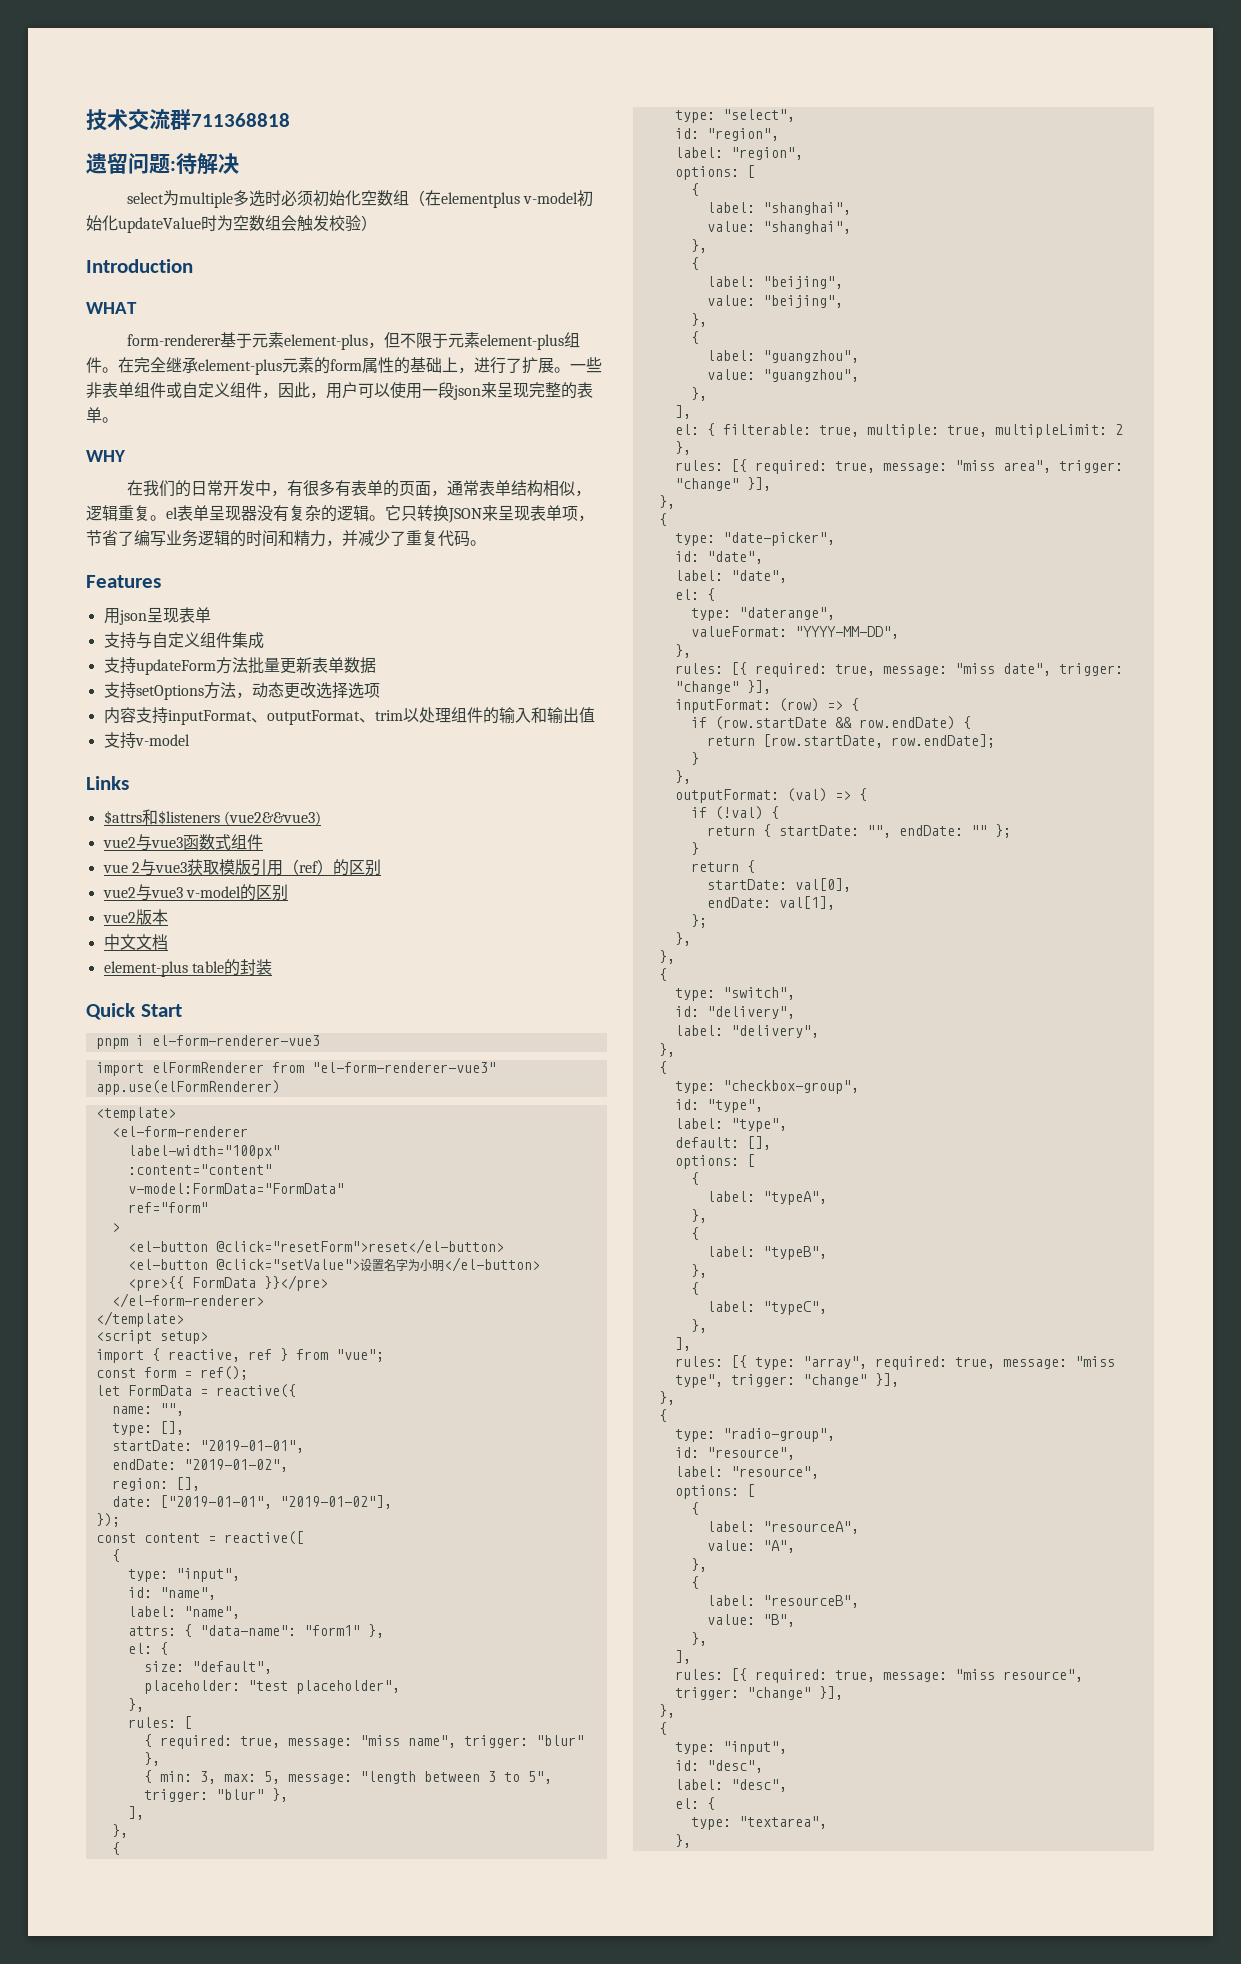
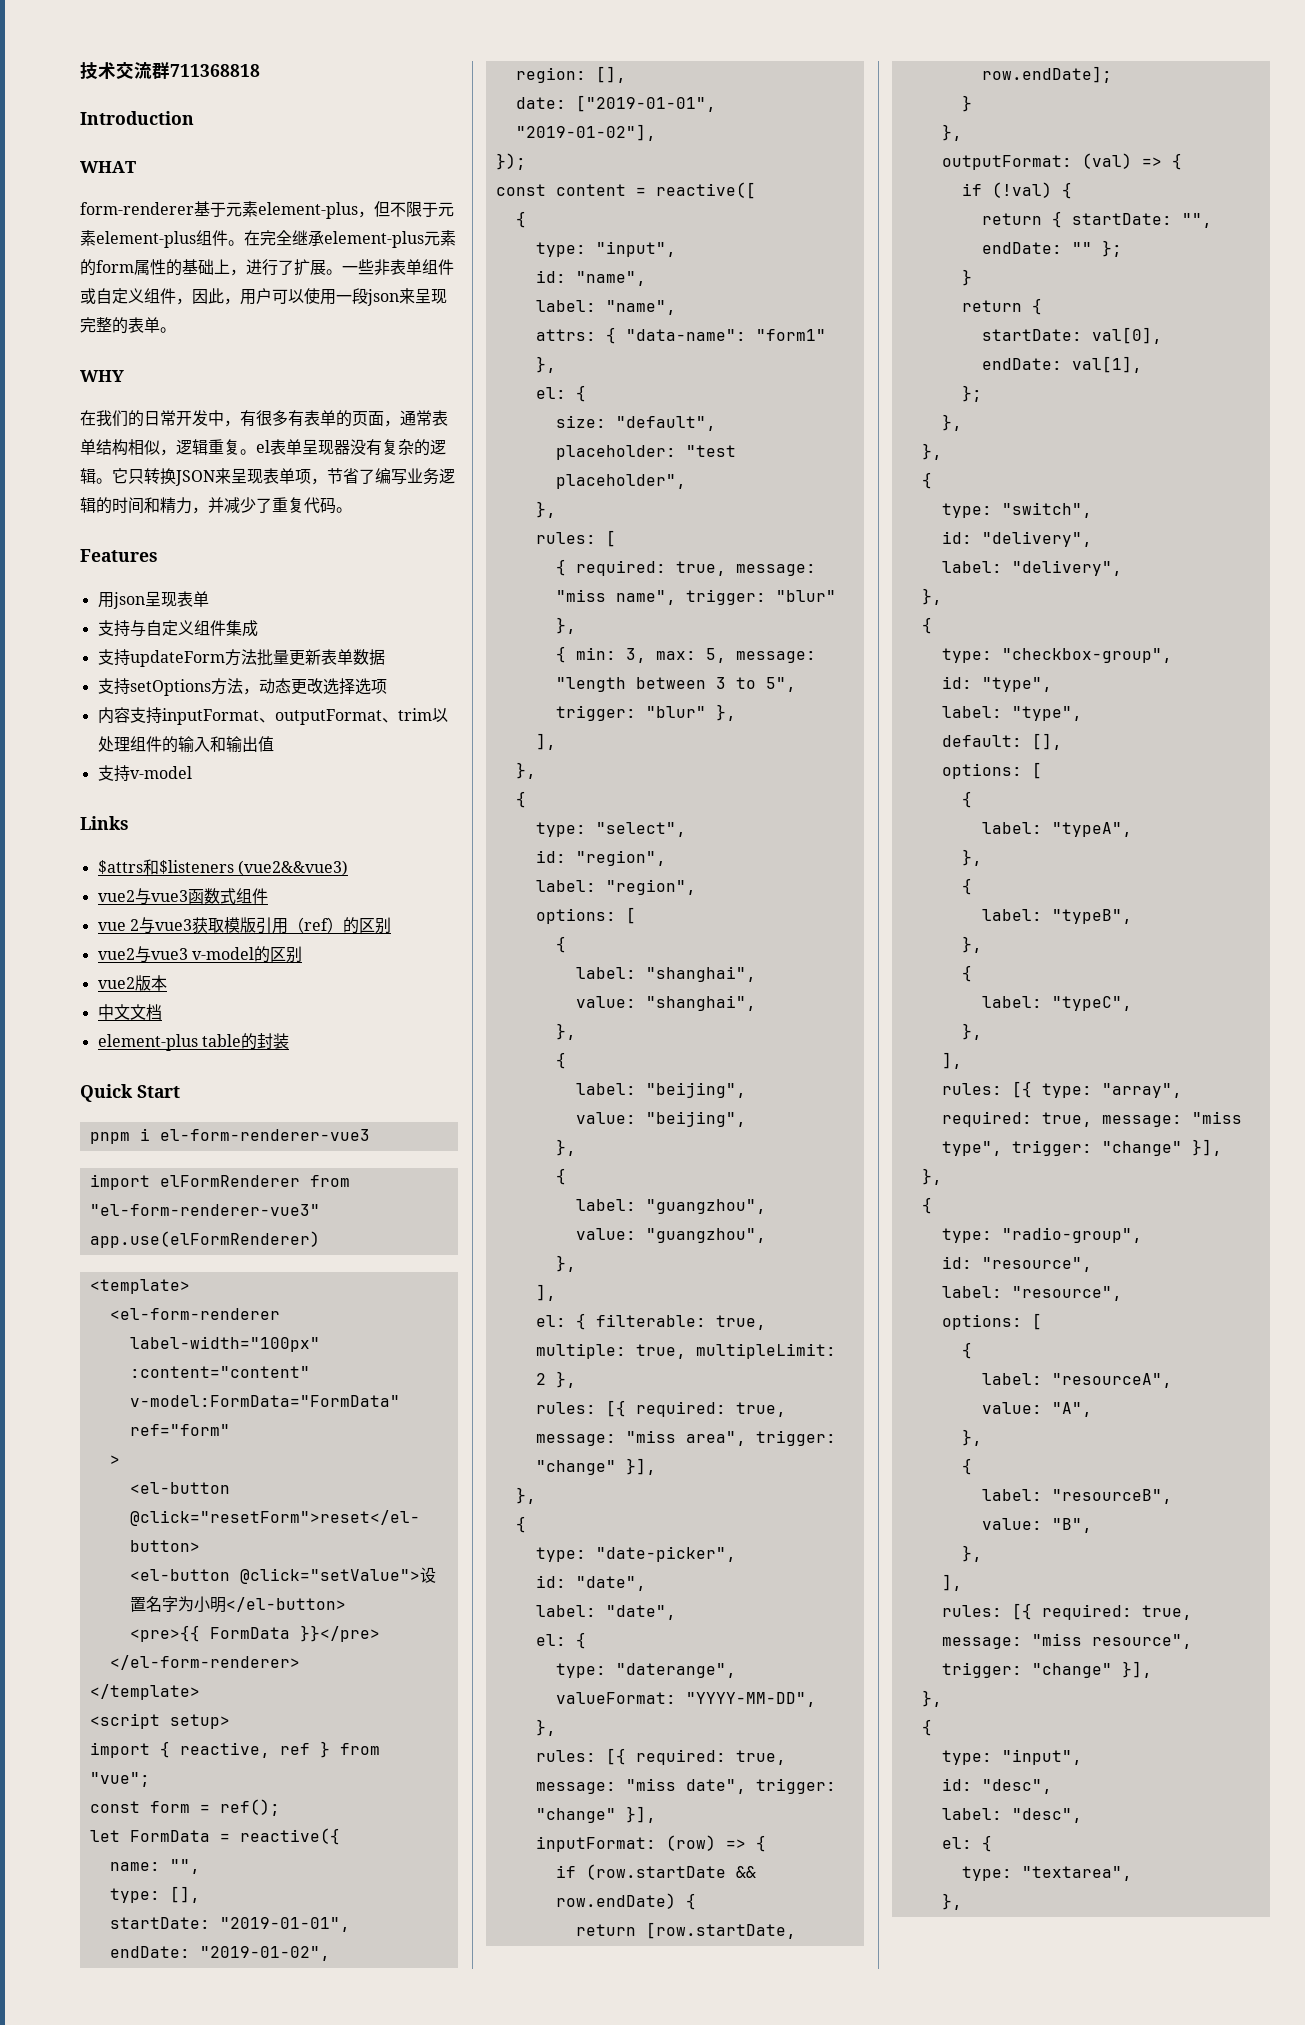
- 遗留问题:待解决
- select为multiple多选时必须初始化空数组（在elementplus v-model初始化updateValue时为空数组会触发校验）

